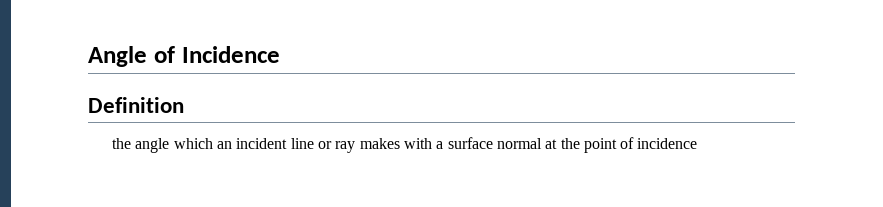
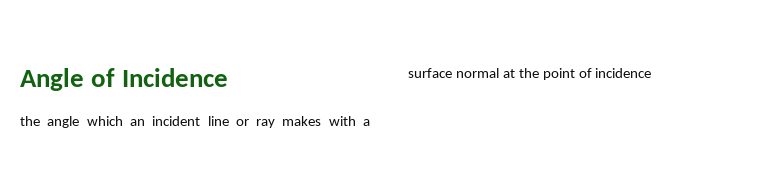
- Definition

